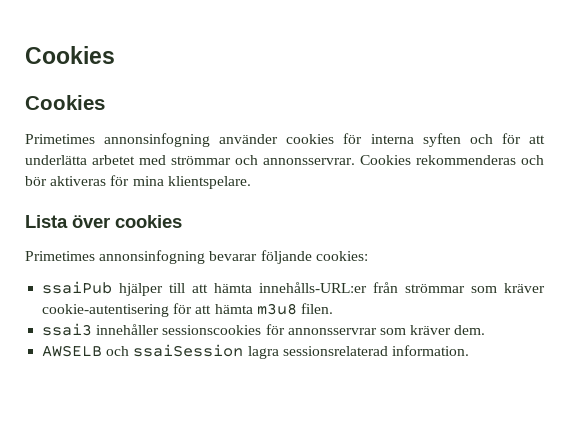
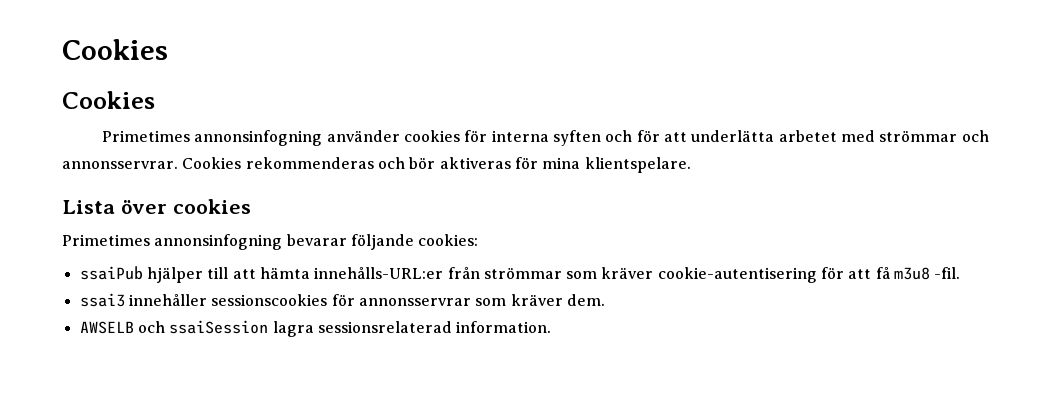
- ssaiPub hjälper till att hämta innehålls-URL:er från strömmar som kräver cookie-autentisering för att hämta m3u8 filen.
+ ssaiPub hjälper till att hämta innehålls-URL:er från strömmar som kräver cookie-autentisering för att få m3u8 -fil.

